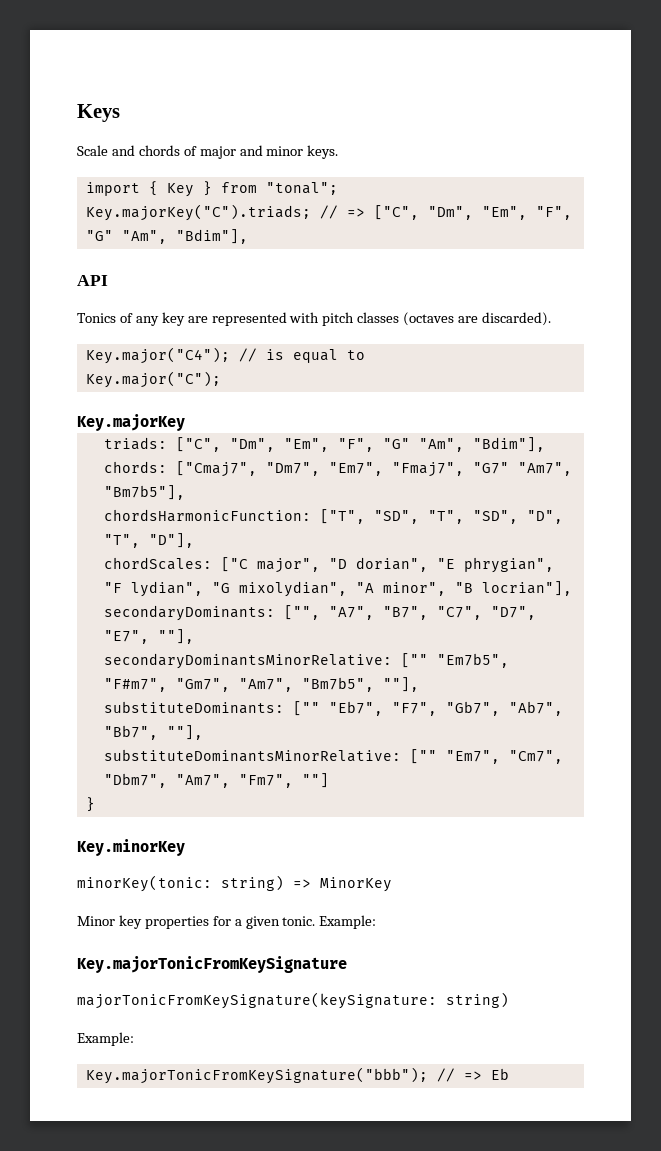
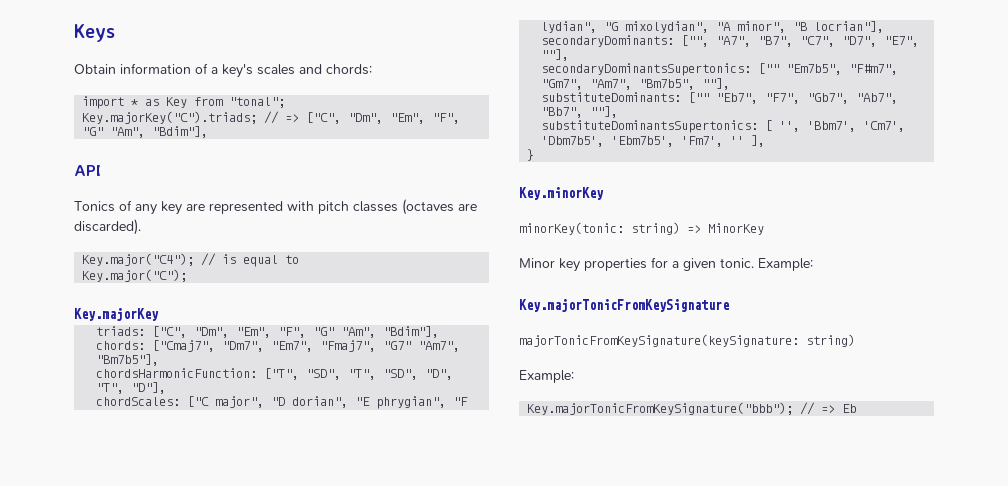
- Scale and chords of major and minor keys.
- import { Key } from "tonal";
+ Obtain information of a key's scales and chords:
+ import * as Key from "tonal";
- secondaryDominantsMinorRelative: ["" "Em7b5", "F#m7", "Gm7", "Am7", "Bm7b5", ""],
+ secondaryDominantsSupertonics: ["" "Em7b5", "F#m7", "Gm7", "Am7", "Bm7b5", ""],
- substituteDominantsMinorRelative: ["" "Em7", "Cm7", "Dbm7", "Am7", "Fm7", ""]
+ substituteDominantsSupertonics: [ '', 'Bbm7', 'Cm7', 'Dbm7b5', 'Ebm7b5', 'Fm7', '' ],

